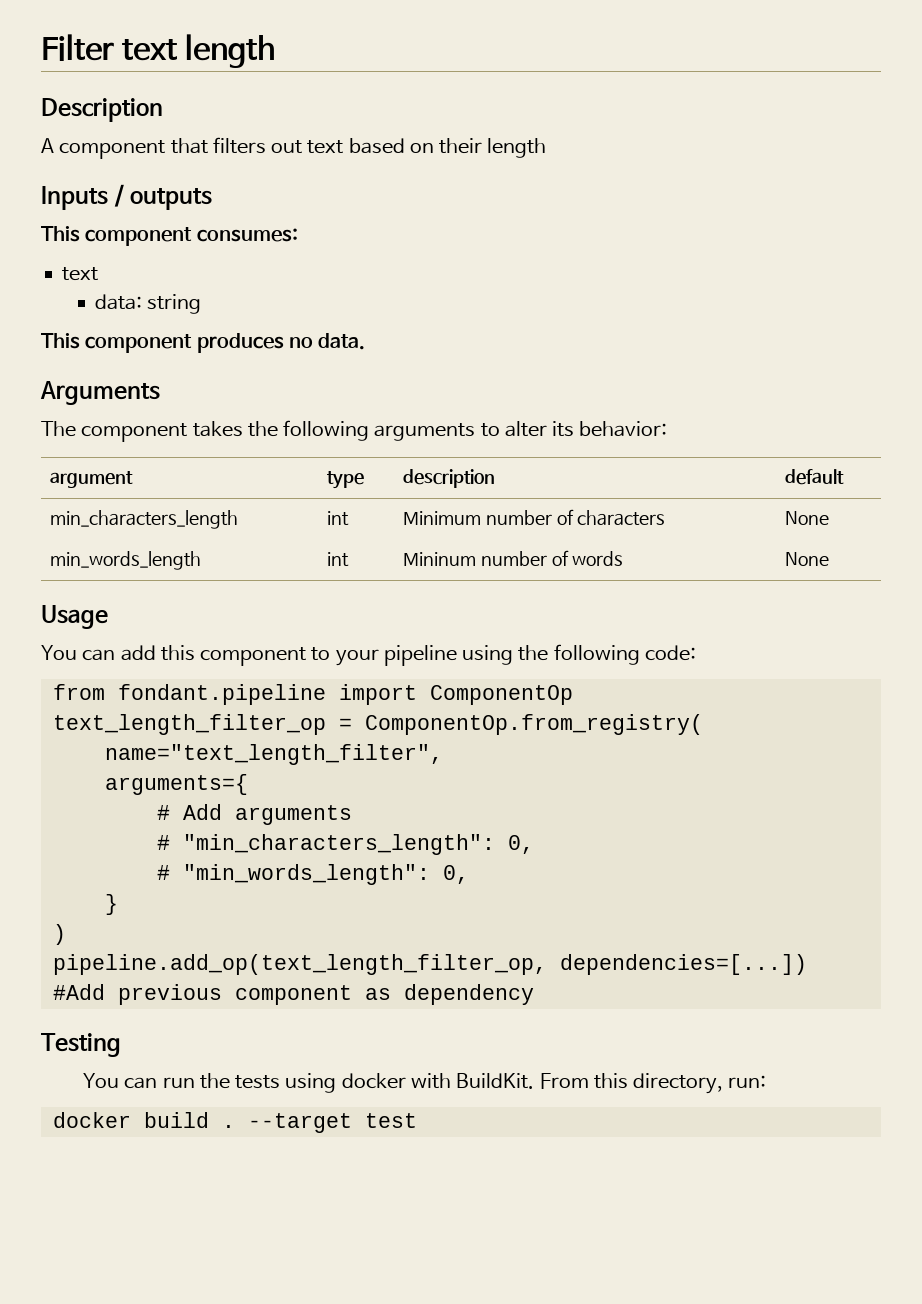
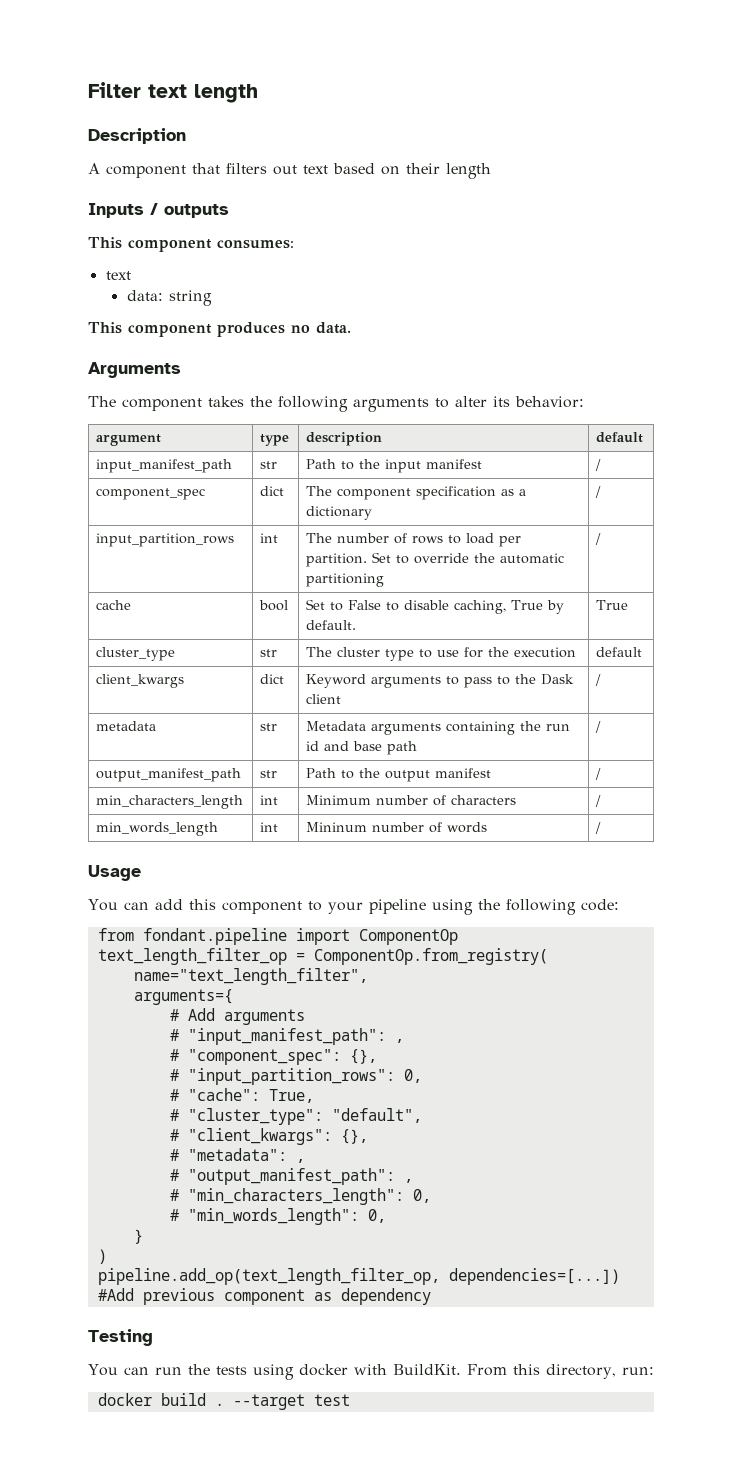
+ input_manifest_path | str | Path to the input manifest | /
+ component_spec | dict | The component specification as a dictionary | /
+ input_partition_rows | int | The number of rows to load per partition. Set to override the automatic partitioning | /
+ cache | bool | Set to False to disable caching, True by default. | True
+ cluster_type | str | The cluster type to use for the execution | default
+ client_kwargs | dict | Keyword arguments to pass to the Dask client | /
+ metadata | str | Metadata arguments containing the run id and base path | /
+ output_manifest_path | str | Path to the output manifest | /
- min_characters_length | int | Minimum number of characters | None
+ min_characters_length | int | Minimum number of characters | /
- min_words_length | int | Mininum number of words | None
+ min_words_length | int | Mininum number of words | /
+ # "input_manifest_path": ,
+ # "component_spec": {},
+ # "input_partition_rows": 0,
+ # "cache": True,
+ # "cluster_type": "default",
+ # "client_kwargs": {},
+ # "metadata": ,
+ # "output_manifest_path": ,

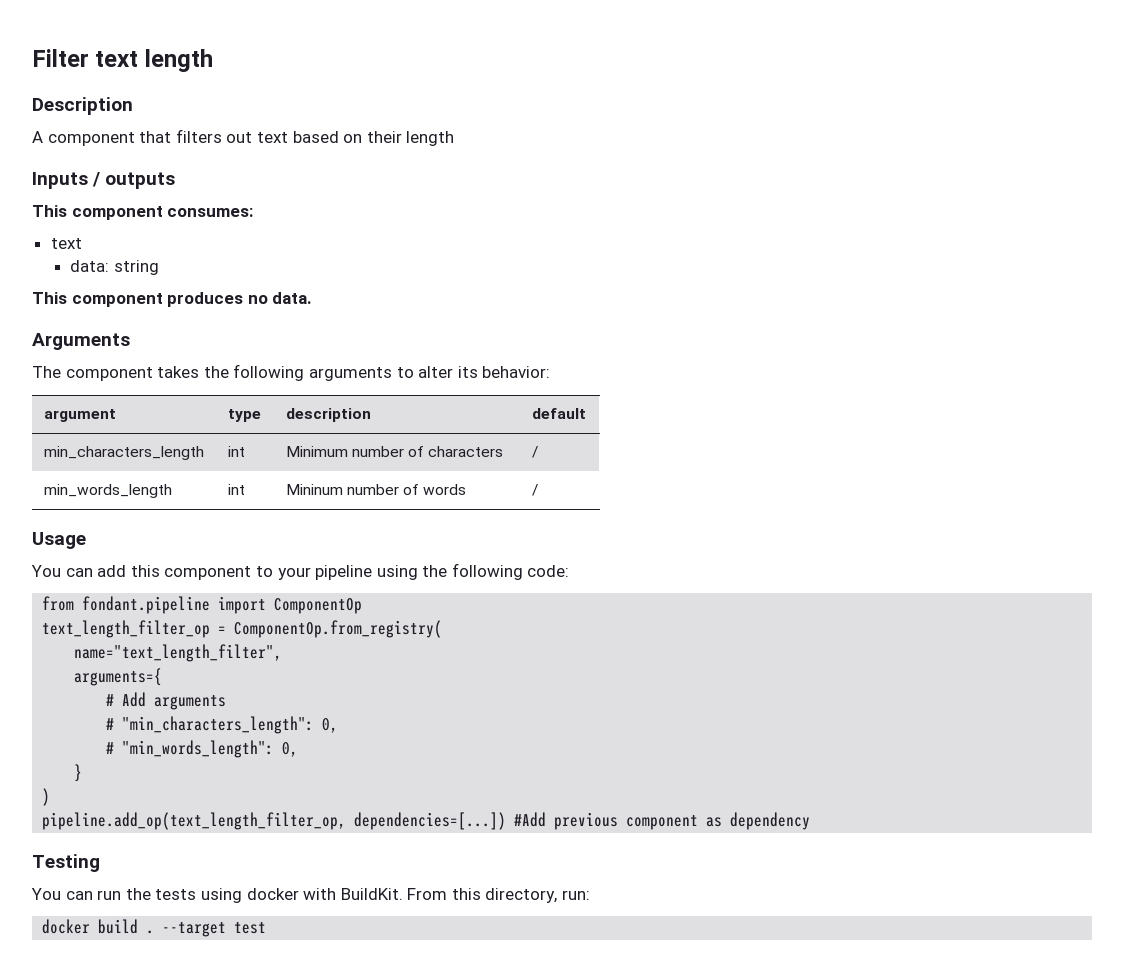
- input_manifest_path | str | Path to the input manifest | /
- component_spec | dict | The component specification as a dictionary | /
- input_partition_rows | int | The number of rows to load per partition. Set to override the automatic partitioning | /
- cache | bool | Set to False to disable caching, True by default. | True
- cluster_type | str | The cluster type to use for the execution | default
- client_kwargs | dict | Keyword arguments to pass to the Dask client | /
- metadata | str | Metadata arguments containing the run id and base path | /
- output_manifest_path | str | Path to the output manifest | /
- # "input_manifest_path": ,
- # "component_spec": {},
- # "input_partition_rows": 0,
- # "cache": True,
- # "cluster_type": "default",
- # "client_kwargs": {},
- # "metadata": ,
- # "output_manifest_path": ,

